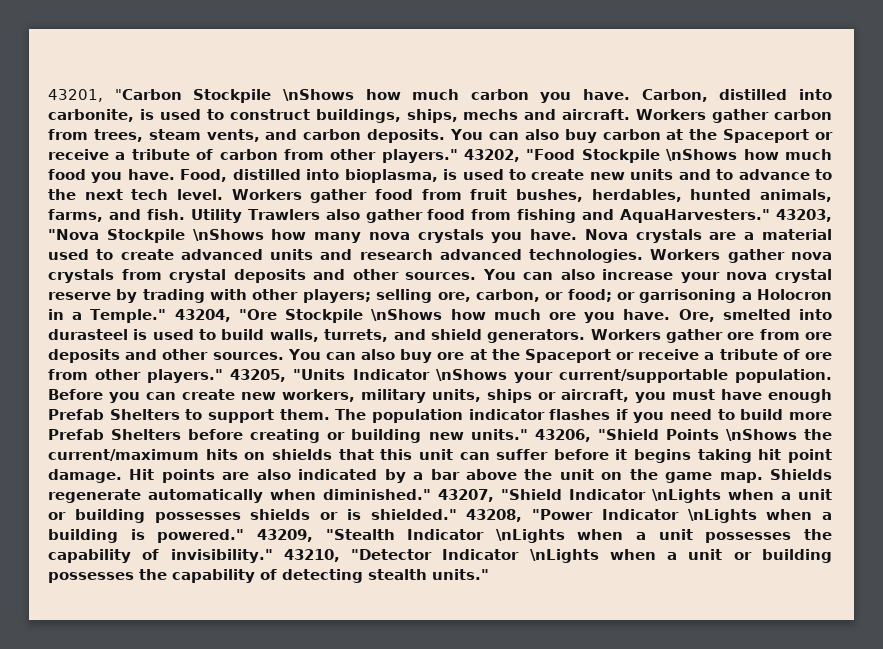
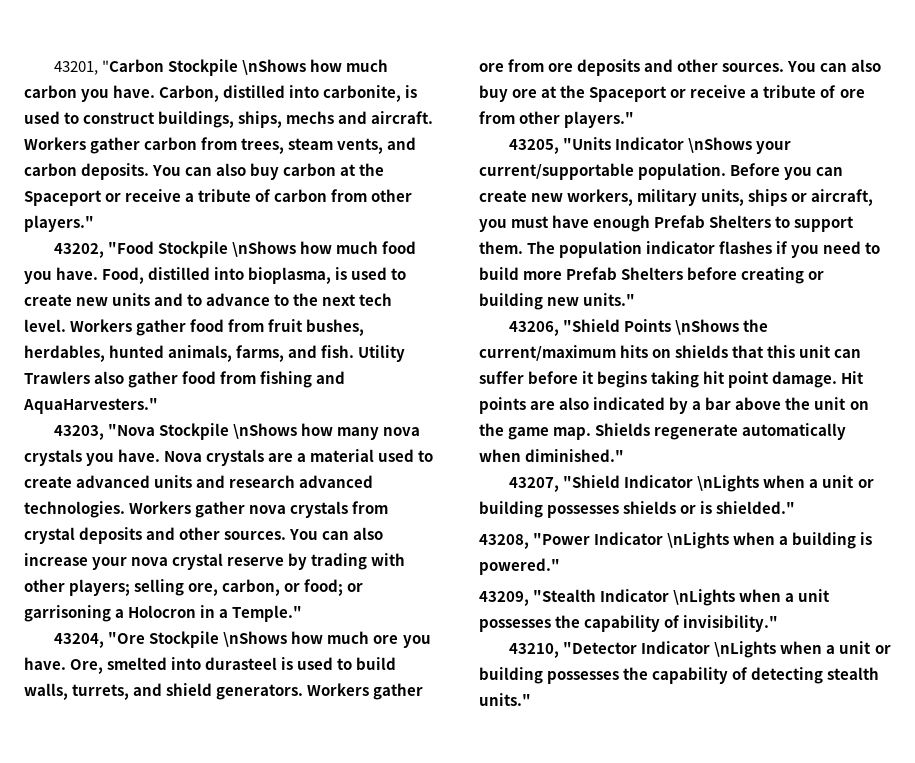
- You can also buy carbon at the Spaceport or receive a tribute of carbon from other players." 43202, "Food Stockpile \nShows how much food you have.
+ You can also buy carbon at the Spaceport or receive a tribute of carbon from other players."
+ 43202, "Food Stockpile \nShows how much food you have.
- Utility Trawlers also gather food from fishing and AquaHarvesters." 43203, "Nova Stockpile \nShows how many nova crystals you have.
+ Utility Trawlers also gather food from fishing and AquaHarvesters."
+ 43203, "Nova Stockpile \nShows how many nova crystals you have.
- You can also increase your nova crystal reserve by trading with other players; selling ore, carbon, or food; or garrisoning a Holocron in a Temple." 43204, "Ore Stockpile \nShows how much ore you have.
+ You can also increase your nova crystal reserve by trading with other players; selling ore, carbon, or food; or garrisoning a Holocron in a Temple."
+ 43204, "Ore Stockpile \nShows how much ore you have.
- You can also buy ore at the Spaceport or receive a tribute of ore from other players." 43205, "Units Indicator \nShows your current/supportable population.
+ You can also buy ore at the Spaceport or receive a tribute of ore from other players."
+ 43205, "Units Indicator \nShows your current/supportable population.
- The population indicator flashes if you need to build more Prefab Shelters before creating or building new units." 43206, "Shield Points \nShows the current/maximum hits on shields that this unit can suffer before it begins taking hit point damage.
+ The population indicator flashes if you need to build more Prefab Shelters before creating or building new units."
+ 43206, "Shield Points \nShows the current/maximum hits on shields that this unit can suffer before it begins taking hit point damage.
- Shields regenerate automatically when diminished." 43207, "Shield Indicator \nLights when a unit or building possesses shields or is shielded." 43208, "Power Indicator \nLights when a building is powered." 43209, "Stealth Indicator \nLights when a unit possesses the capability of invisibility." 43210, "Detector Indicator \nLights when a unit or building possesses the capability of detecting stealth units."
+ Shields regenerate automatically when diminished."
+ 43207, "Shield Indicator \nLights when a unit or building possesses shields or is shielded."
+ 43208, "Power Indicator \nLights when a building is powered."
+ 43209, "Stealth Indicator \nLights when a unit possesses the capability of invisibility."
+ 43210, "Detector Indicator \nLights when a unit or building possesses the capability of detecting stealth units."

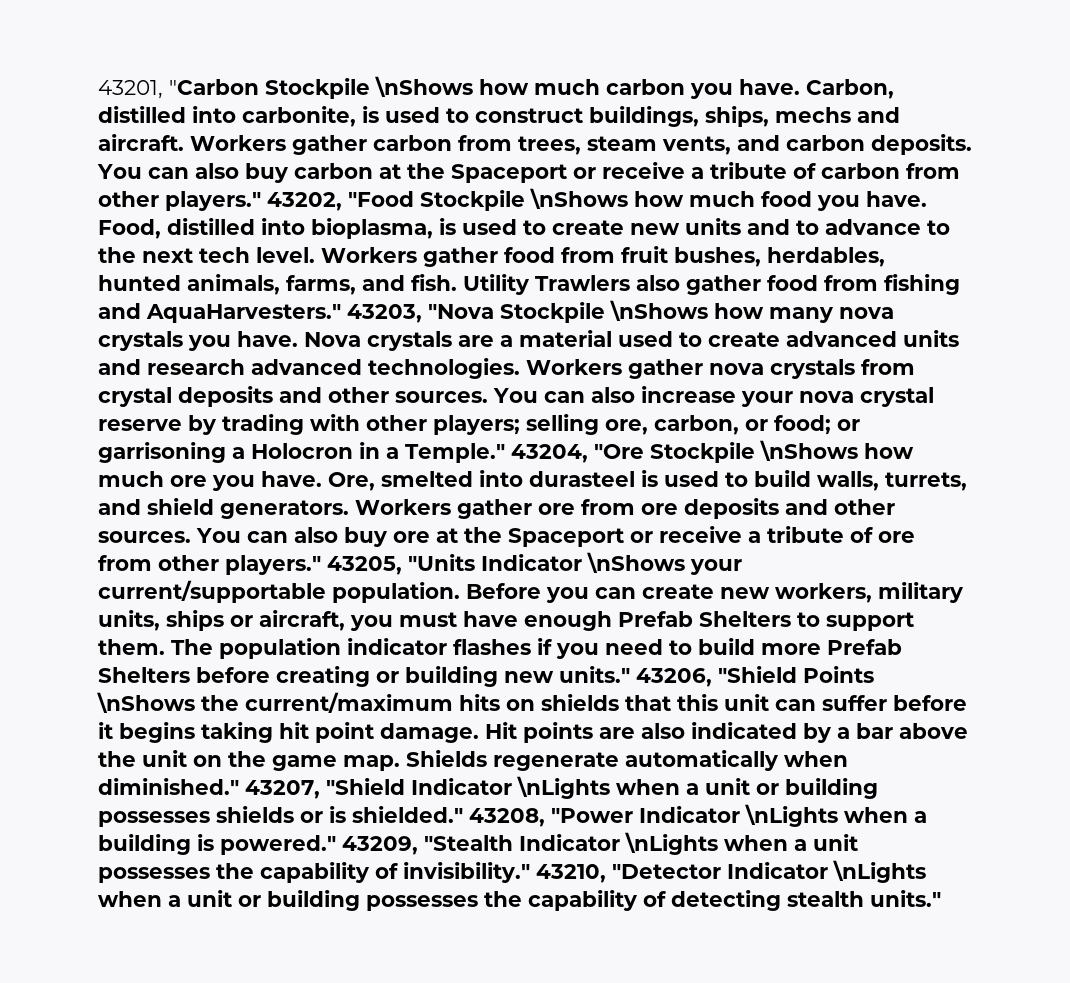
- You can also buy carbon at the Spaceport or receive a tribute of carbon from other players."
- 43202, "Food Stockpile \nShows how much food you have.
+ You can also buy carbon at the Spaceport or receive a tribute of carbon from other players." 43202, "Food Stockpile \nShows how much food you have.
- Utility Trawlers also gather food from fishing and AquaHarvesters."
- 43203, "Nova Stockpile \nShows how many nova crystals you have.
+ Utility Trawlers also gather food from fishing and AquaHarvesters." 43203, "Nova Stockpile \nShows how many nova crystals you have.
- You can also increase your nova crystal reserve by trading with other players; selling ore, carbon, or food; or garrisoning a Holocron in a Temple."
- 43204, "Ore Stockpile \nShows how much ore you have.
+ You can also increase your nova crystal reserve by trading with other players; selling ore, carbon, or food; or garrisoning a Holocron in a Temple." 43204, "Ore Stockpile \nShows how much ore you have.
- You can also buy ore at the Spaceport or receive a tribute of ore from other players."
- 43205, "Units Indicator \nShows your current/supportable population.
+ You can also buy ore at the Spaceport or receive a tribute of ore from other players." 43205, "Units Indicator \nShows your current/supportable population.
- The population indicator flashes if you need to build more Prefab Shelters before creating or building new units."
- 43206, "Shield Points \nShows the current/maximum hits on shields that this unit can suffer before it begins taking hit point damage.
+ The population indicator flashes if you need to build more Prefab Shelters before creating or building new units." 43206, "Shield Points \nShows the current/maximum hits on shields that this unit can suffer before it begins taking hit point damage.
- Shields regenerate automatically when diminished."
- 43207, "Shield Indicator \nLights when a unit or building possesses shields or is shielded."
- 43208, "Power Indicator \nLights when a building is powered."
- 43209, "Stealth Indicator \nLights when a unit possesses the capability of invisibility."
- 43210, "Detector Indicator \nLights when a unit or building possesses the capability of detecting stealth units."
+ Shields regenerate automatically when diminished." 43207, "Shield Indicator \nLights when a unit or building possesses shields or is shielded." 43208, "Power Indicator \nLights when a building is powered." 43209, "Stealth Indicator \nLights when a unit possesses the capability of invisibility." 43210, "Detector Indicator \nLights when a unit or building possesses the capability of detecting stealth units."

